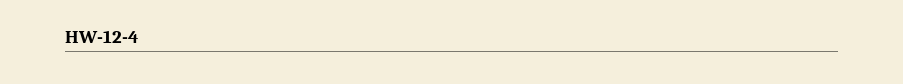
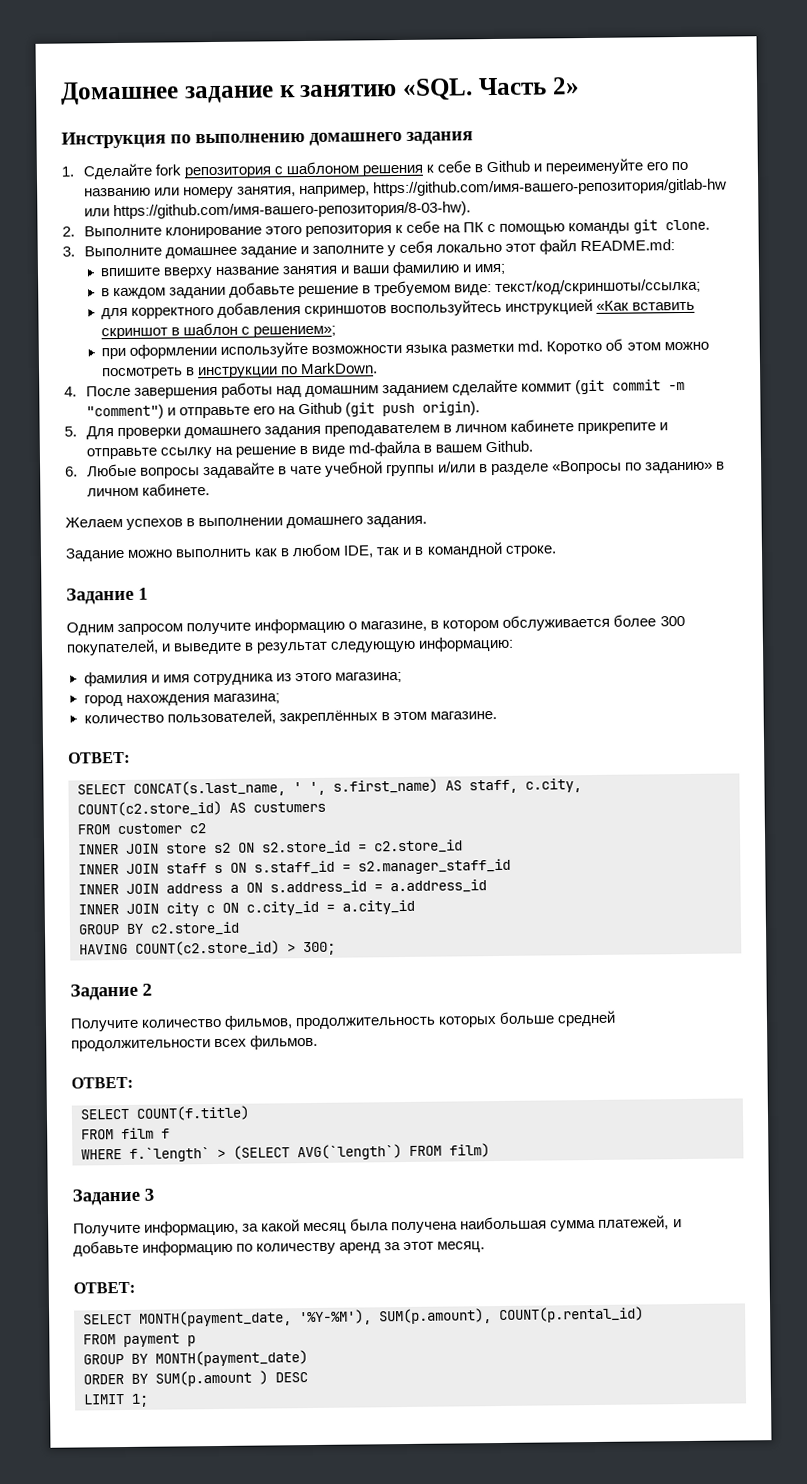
- HW-12-4
+ Домашнее задание к занятию «SQL. Часть 2»
+ Инструкция по выполнению домашнего задания
+ 1. Сделайте fork репозитория c шаблоном решения к себе в Github и переименуйте его по названию или номеру занятия, например, https://github.com/имя-вашего-репозитория/gitlab-hw или https://github.com/имя-вашего-репозитория/8-03-hw).
+ 2. Выполните клонирование этого репозитория к себе на ПК с помощью команды git clone.
+ 3. Выполните домашнее задание и заполните у себя локально этот файл README.md:
+ впишите вверху название занятия и ваши фамилию и имя;
+ в каждом задании добавьте решение в требуемом виде: текст/код/скриншоты/ссылка;
+ для корректного добавления скриншотов воспользуйтесь инструкцией «Как вставить скриншот в шаблон с решением»;
+ при оформлении используйте возможности языка разметки md. Коротко об этом можно посмотреть в инструкции по MarkDown.
+ 4. После завершения работы над домашним заданием сделайте коммит (git commit -m "comment") и отправьте его на Github (git push origin).
+ 5. Для проверки домашнего задания преподавателем в личном кабинете прикрепите и отправьте ссылку на решение в виде md-файла в вашем Github.
+ 6. Любые вопросы задавайте в чате учебной группы и/или в разделе «Вопросы по заданию» в личном кабинете.
+ Желаем успехов в выполнении домашнего задания.
+ Задание можно выполнить как в любом IDE, так и в командной строке.
+ Задание 1
+ Одним запросом получите информацию о магазине, в котором обслуживается более 300 покупателей, и выведите в результат следующую информацию:
+ фамилия и имя сотрудника из этого магазина;
+ город нахождения магазина;
+ количество пользователей, закреплённых в этом магазине.
+ ОТВЕТ:
+ SELECT CONCAT(s.last_name, ' ', s.first_name) AS staff, c.city, COUNT(c2.store_id) AS custumers
+ FROM customer c2
+ INNER JOIN store s2 ON s2.store_id = c2.store_id
+ INNER JOIN staff s ON s.staff_id = s2.manager_staff_id
+ INNER JOIN address a ON s.address_id = a.address_id
+ INNER JOIN city c ON c.city_id = a.city_id
+ GROUP BY c2.store_id
+ HAVING COUNT(c2.store_id) > 300;
+ Задание 2
+ Получите количество фильмов, продолжительность которых больше средней продолжительности всех фильмов.
+ ОТВЕТ:
+ SELECT COUNT(f.title)
+ FROM film f
+ WHERE f.`length` > (SELECT AVG(`length`) FROM film)
+ Задание 3
+ Получите информацию, за какой месяц была получена наибольшая сумма платежей, и добавьте информацию по количеству аренд за этот месяц.
+ ОТВЕТ:
+ SELECT MONTH(payment_date, '%Y-%M'), SUM(p.amount), COUNT(p.rental_id)
+ FROM payment p
+ GROUP BY MONTH(payment_date)
+ ORDER BY SUM(p.amount ) DESC
+ LIMIT 1;

